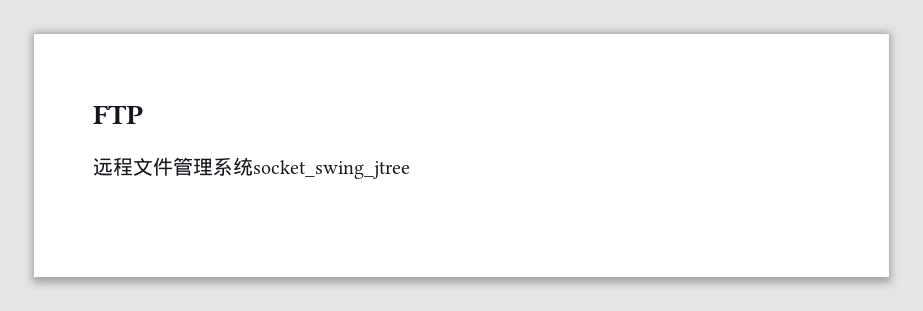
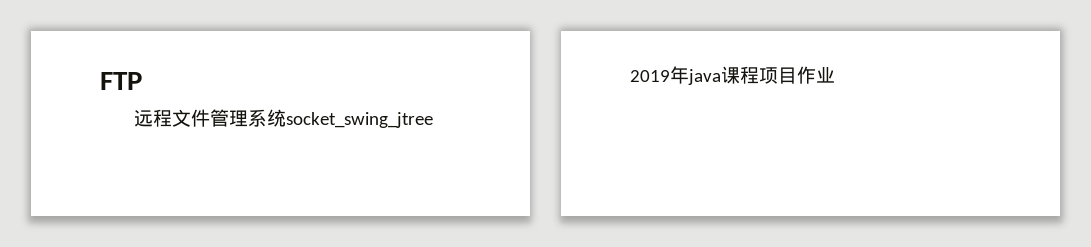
- 远程文件管理系统socket_swing_jtree
+ 远程文件管理系统socket_swing_jtree 2019年java课程项目作业

